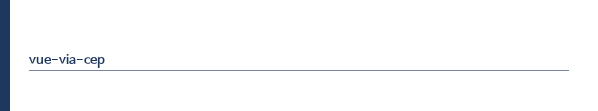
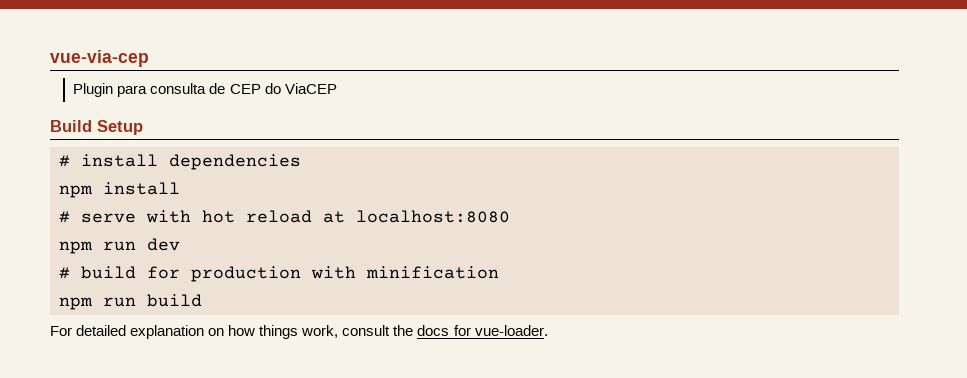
+ Plugin para consulta de CEP do ViaCEP
+ Build Setup
+ # install dependencies
+ npm install
+ # serve with hot reload at localhost:8080
+ npm run dev
+ # build for production with minification
+ npm run build
+ For detailed explanation on how things work, consult the docs for vue-loader.

